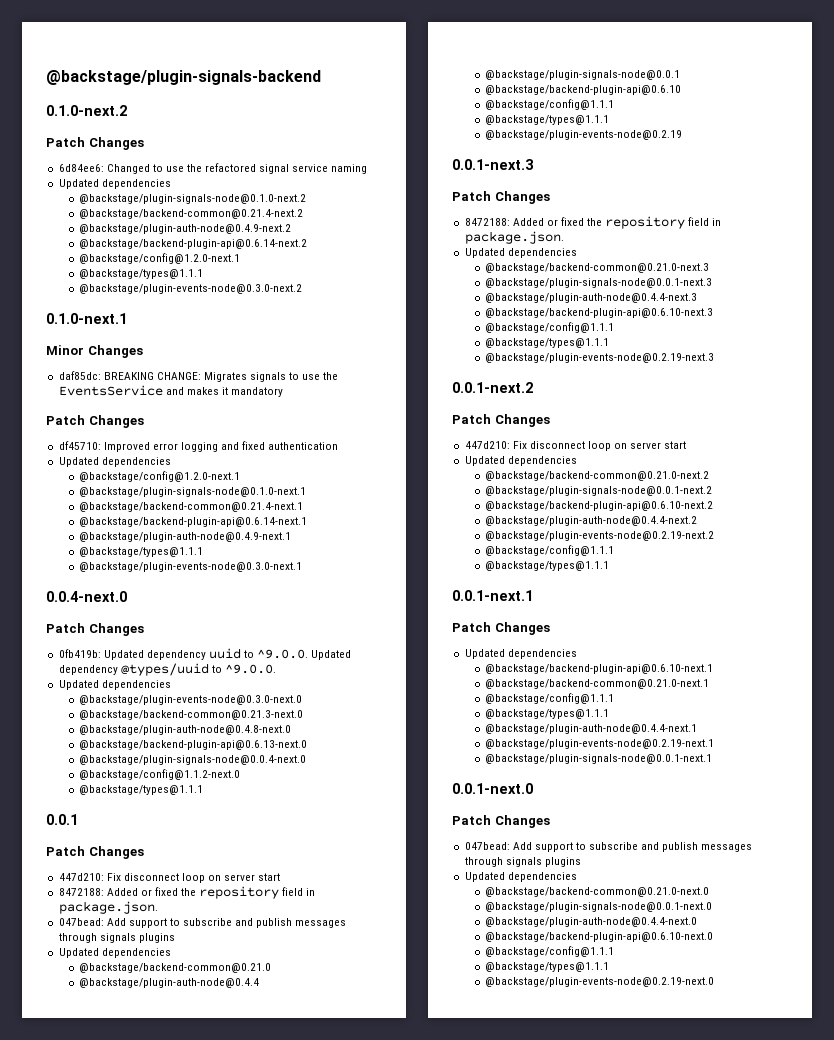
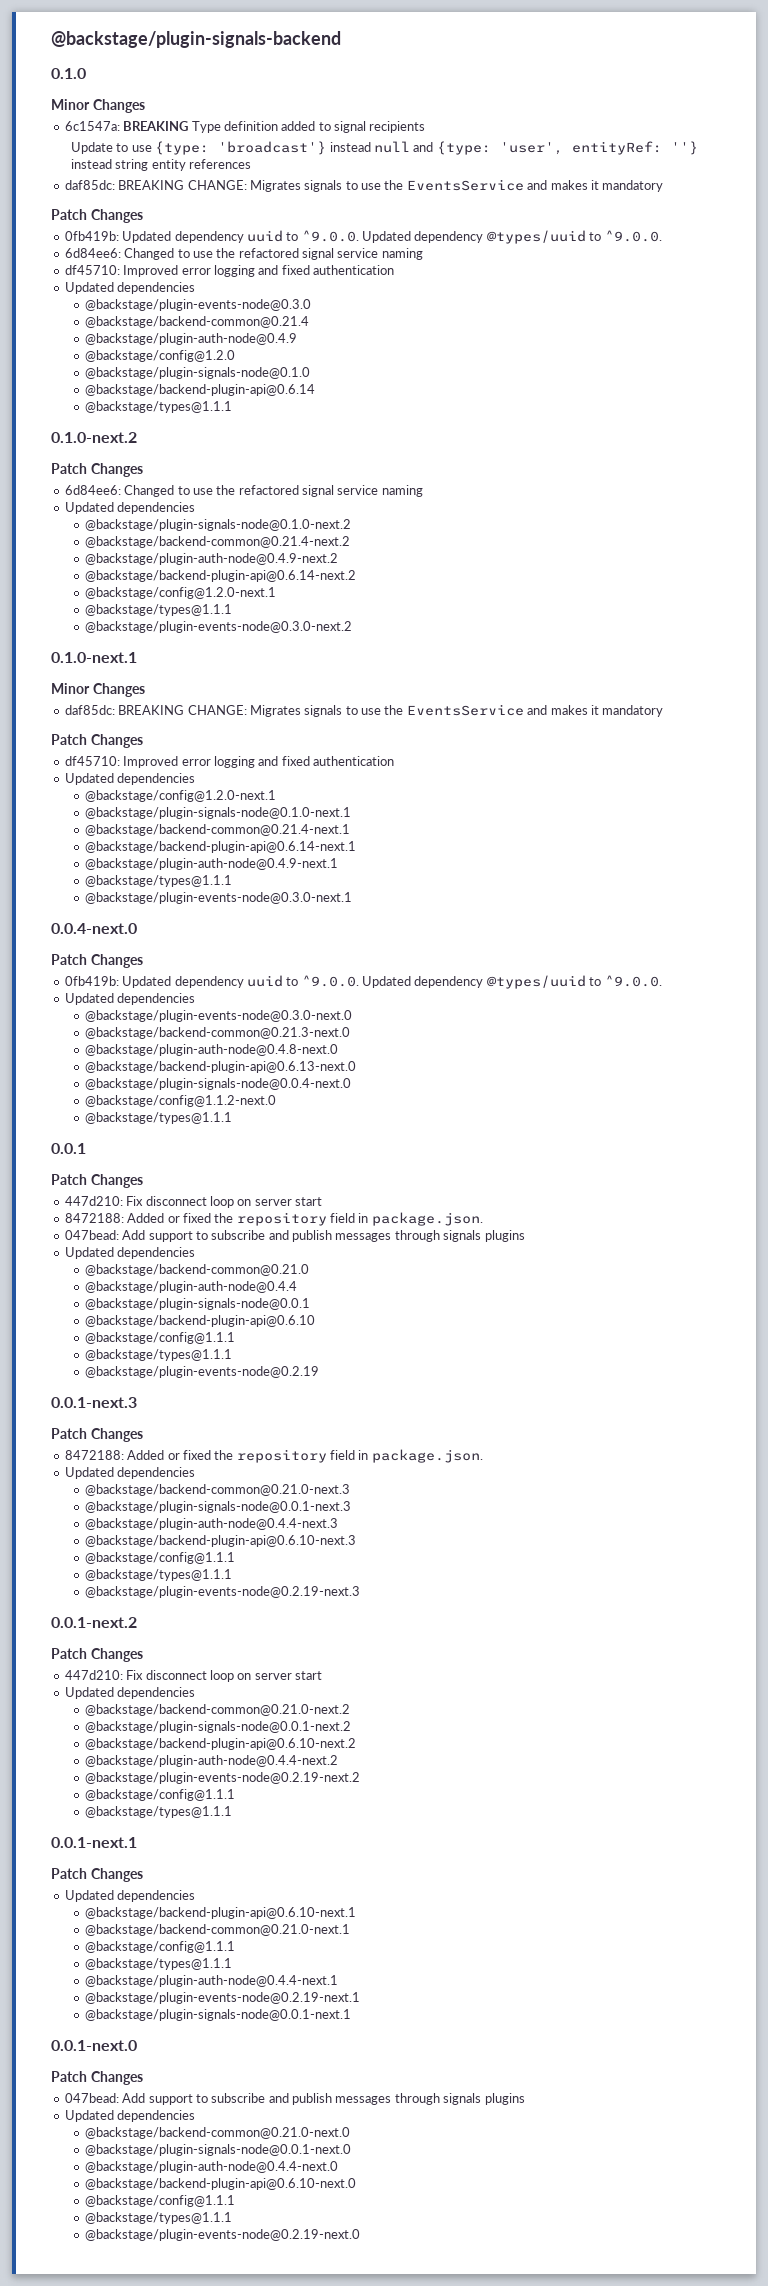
+ 0.1.0
+ Minor Changes
+ 6c1547a: BREAKING Type definition added to signal recipients
+ Update to use {type: 'broadcast'} instead null and {type: 'user', entityRef: ''} instead string entity references
+ daf85dc: BREAKING CHANGE: Migrates signals to use the EventsService and makes it mandatory
+ Patch Changes
+ 0fb419b: Updated dependency uuid to ^9.0.0. Updated dependency @types/uuid to ^9.0.0.
+ 6d84ee6: Changed to use the refactored signal service naming
+ df45710: Improved error logging and fixed authentication
+ Updated dependencies
+ @backstage/plugin-events-node@0.3.0
+ @backstage/backend-common@0.21.4
+ @backstage/plugin-auth-node@0.4.9
+ @backstage/config@1.2.0
+ @backstage/plugin-signals-node@0.1.0
+ @backstage/backend-plugin-api@0.6.14
+ @backstage/types@1.1.1

